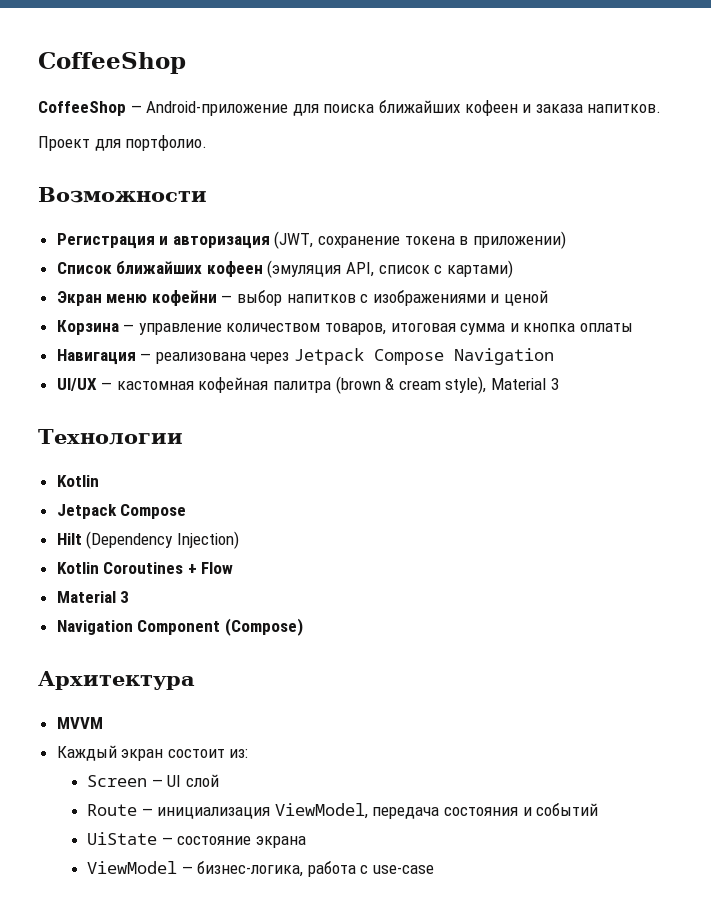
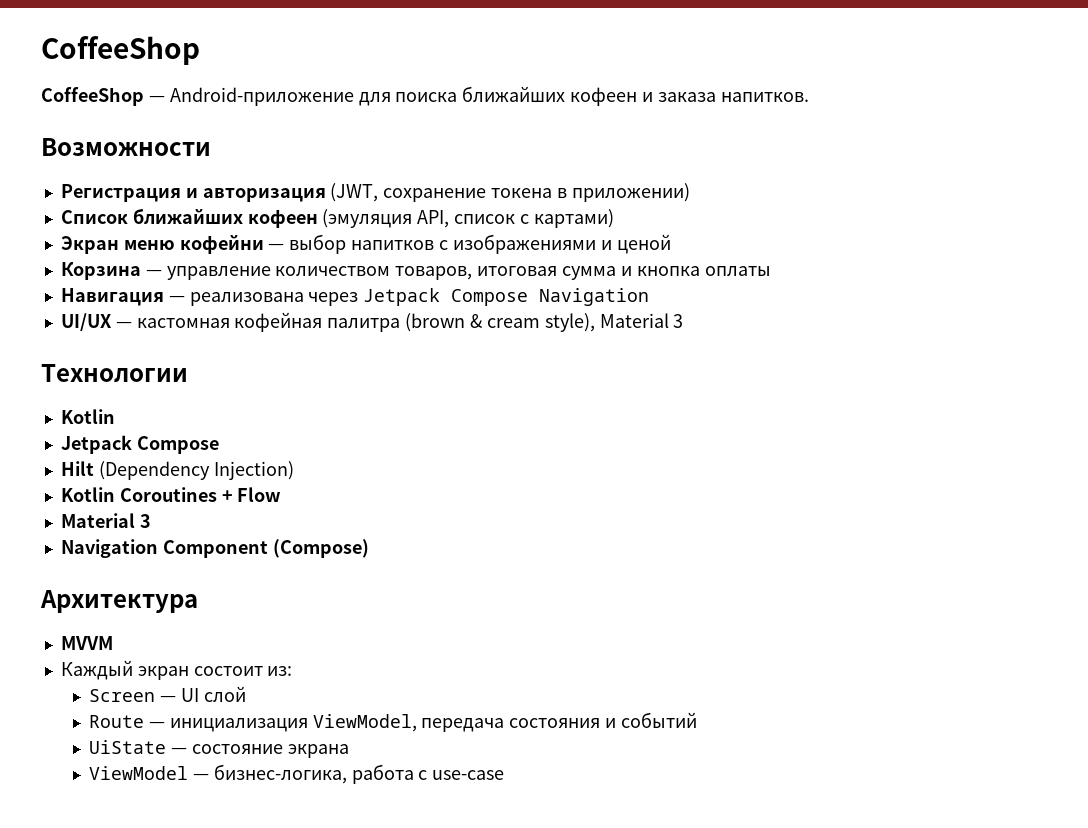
- Проект для портфолио.

